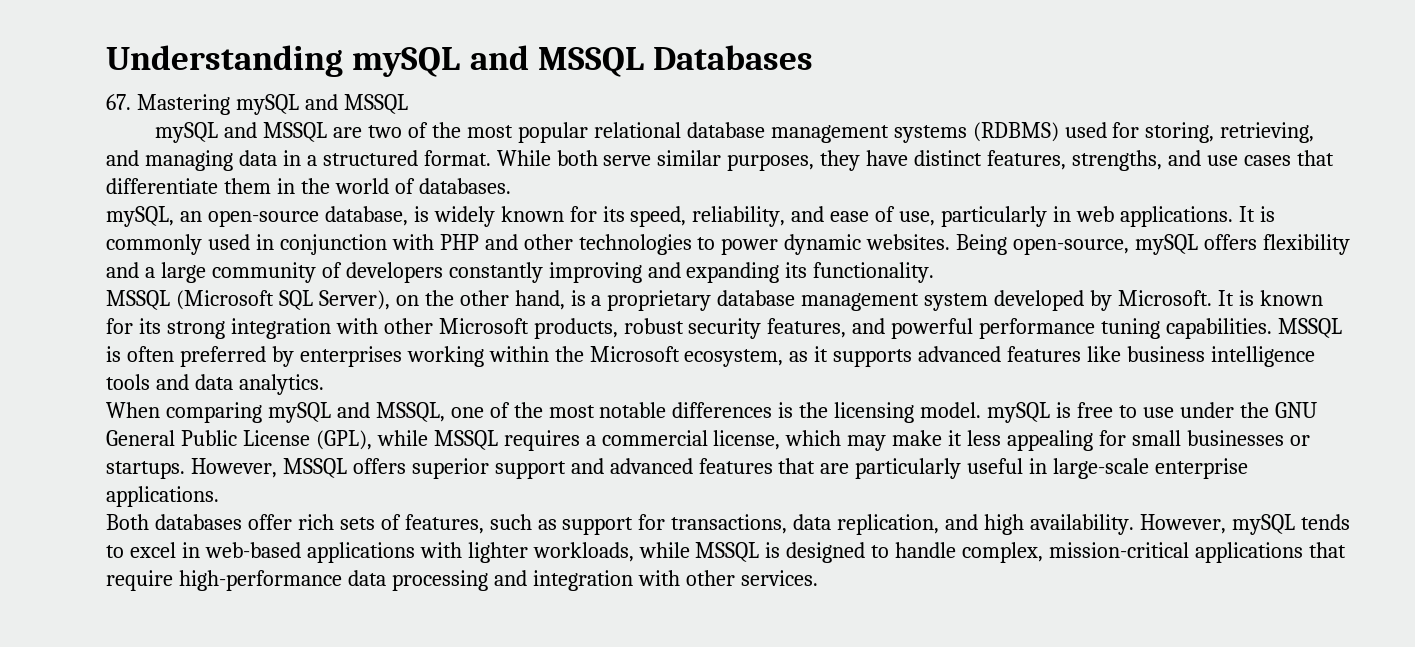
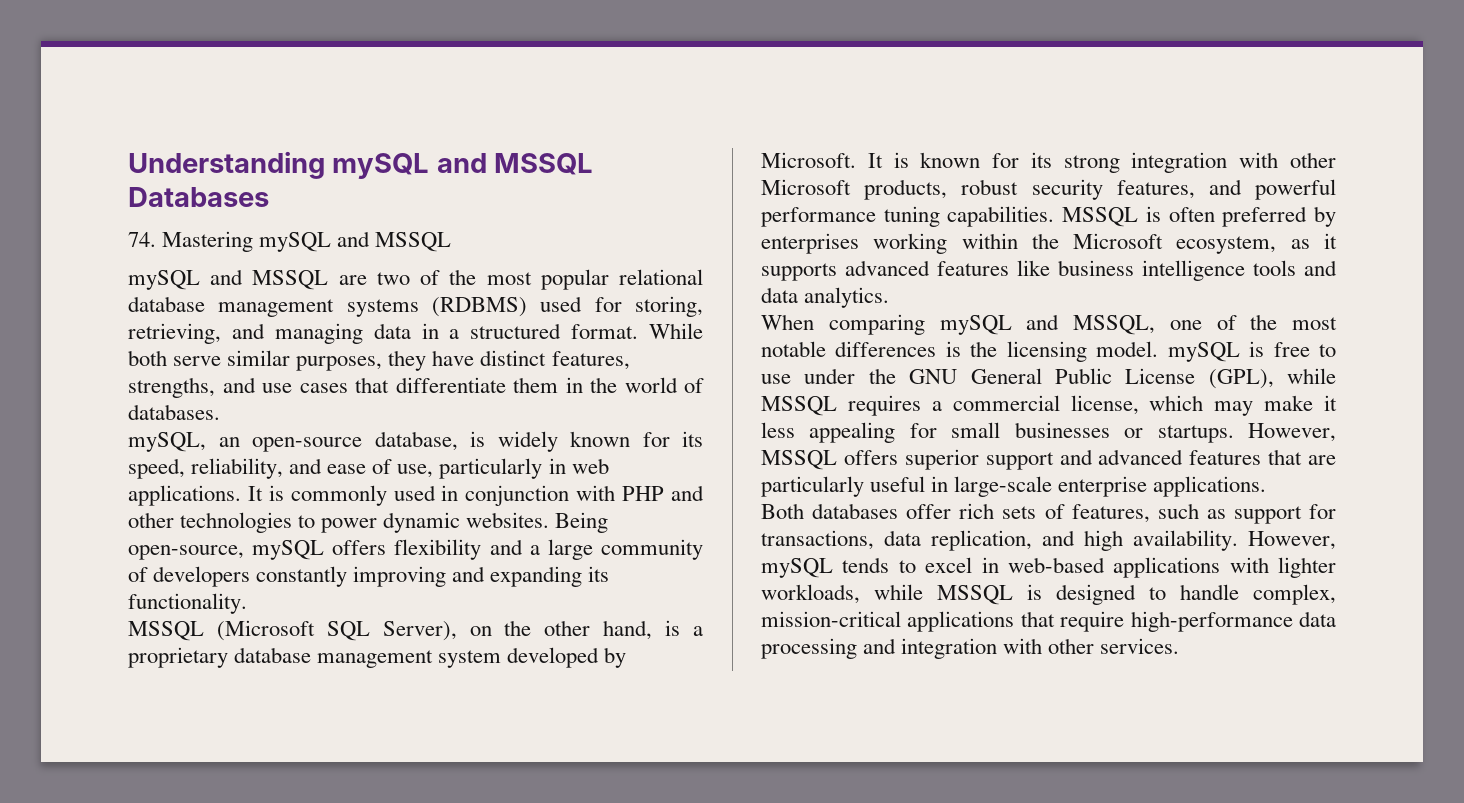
- 67. Mastering mySQL and MSSQL
+ 74. Mastering mySQL and MSSQL

